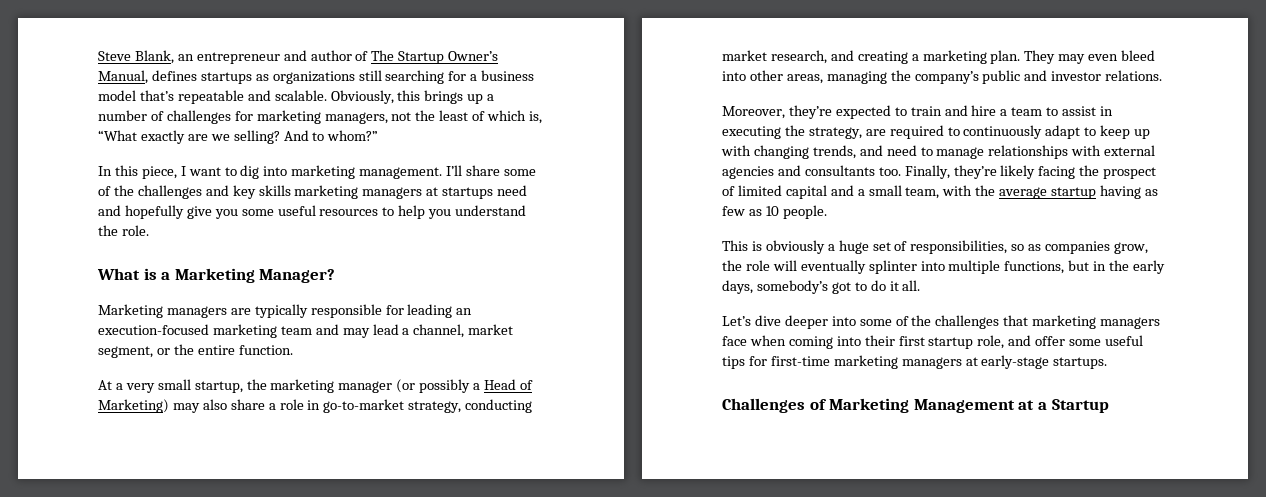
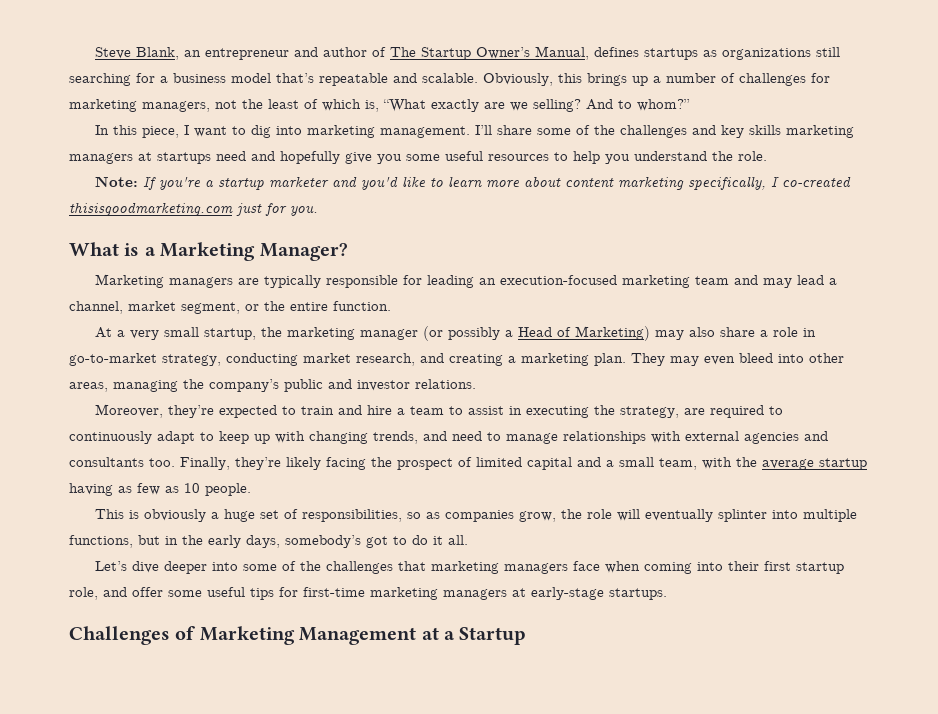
+ Note: If you're a startup marketer and you'd like to learn more about content marketing specifically, I co-created thisisgoodmarketing.com just for you.

